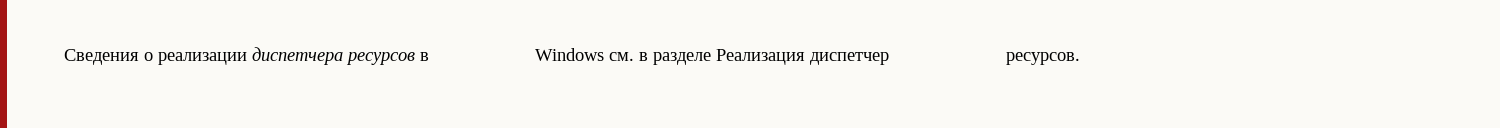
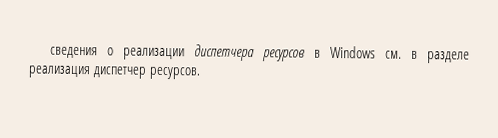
- Сведения о реализации диспетчера ресурсов в Windows см. в разделе Реализация диспетчер ресурсов.
+ сведения о реализации диспетчера ресурсов в Windows см. в разделе реализация диспетчер ресурсов.

